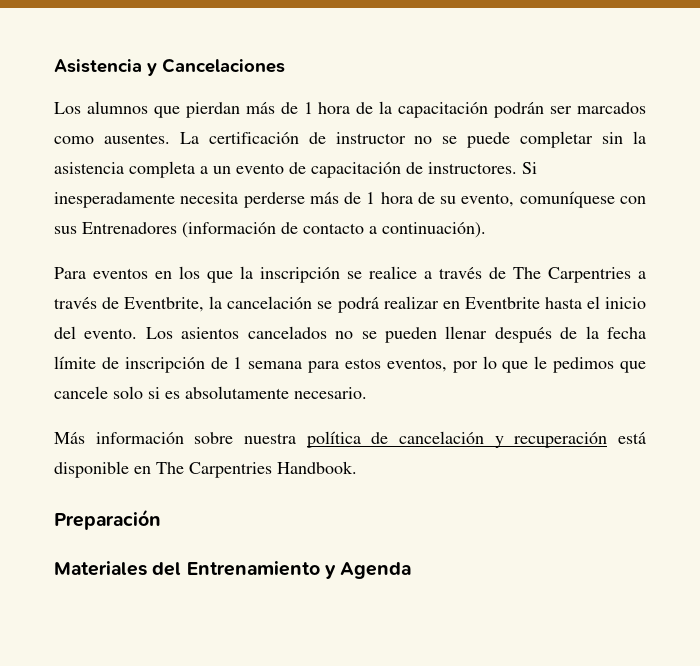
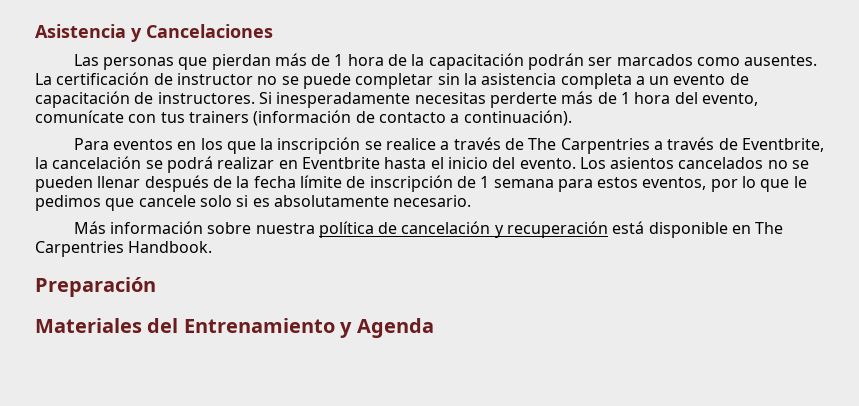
- Los alumnos que pierdan más de 1 hora de la capacitación podrán ser marcados como ausentes.
+ Las personas que pierdan más de 1 hora de la capacitación podrán ser marcados como ausentes.
- Si inesperadamente necesita perderse más de 1 hora de su evento, comuníquese con sus Entrenadores (información de contacto a continuación).
+ Si inesperadamente necesitas perderte más de 1 hora del evento, comunícate con tus trainers (información de contacto a continuación).

